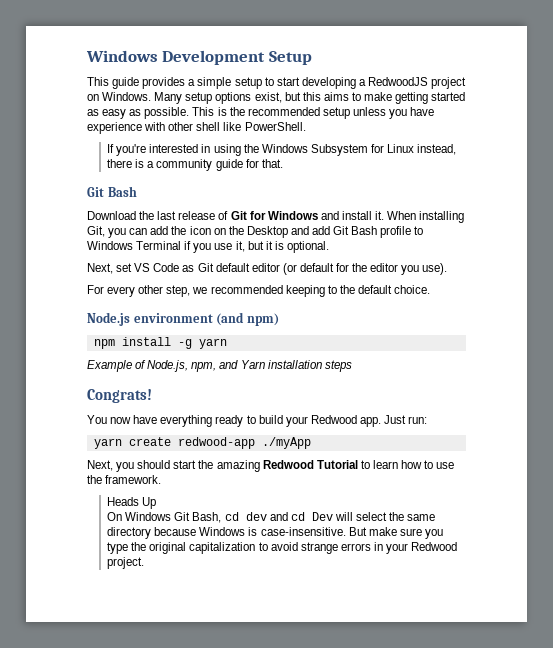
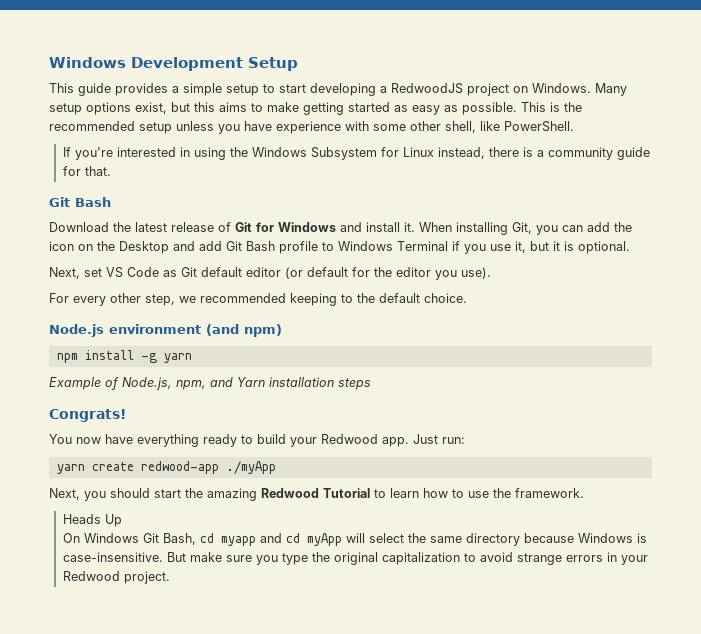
- This is the recommended setup unless you have experience with other shell like PowerShell.
+ This is the recommended setup unless you have experience with some other shell, like PowerShell.
- Download the last release of Git for Windows and install it.
+ Download the latest release of Git for Windows and install it.
- On Windows Git Bash, cd dev and cd Dev will select the same directory because Windows is case-insensitive.
+ On Windows Git Bash, cd myapp and cd myApp will select the same directory because Windows is case-insensitive.

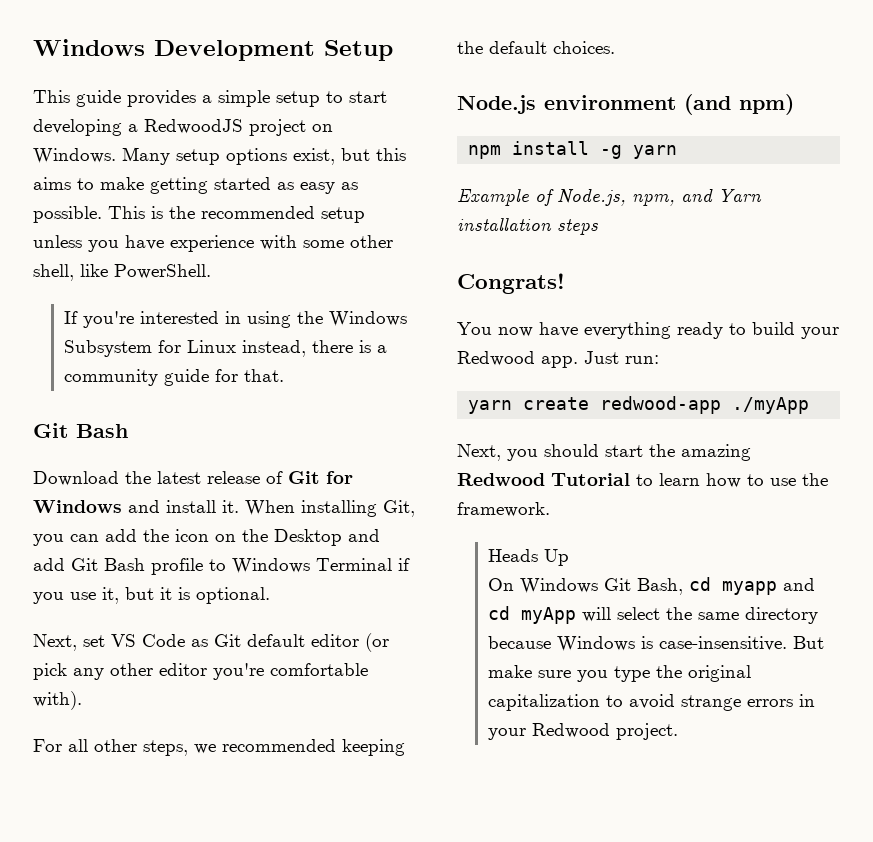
- Next, set VS Code as Git default editor (or default for the editor you use).
- For every other step, we recommended keeping to the default choice.
+ Next, set VS Code as Git default editor (or pick any other editor you're comfortable with).
+ For all other steps, we recommended keeping the default choices.

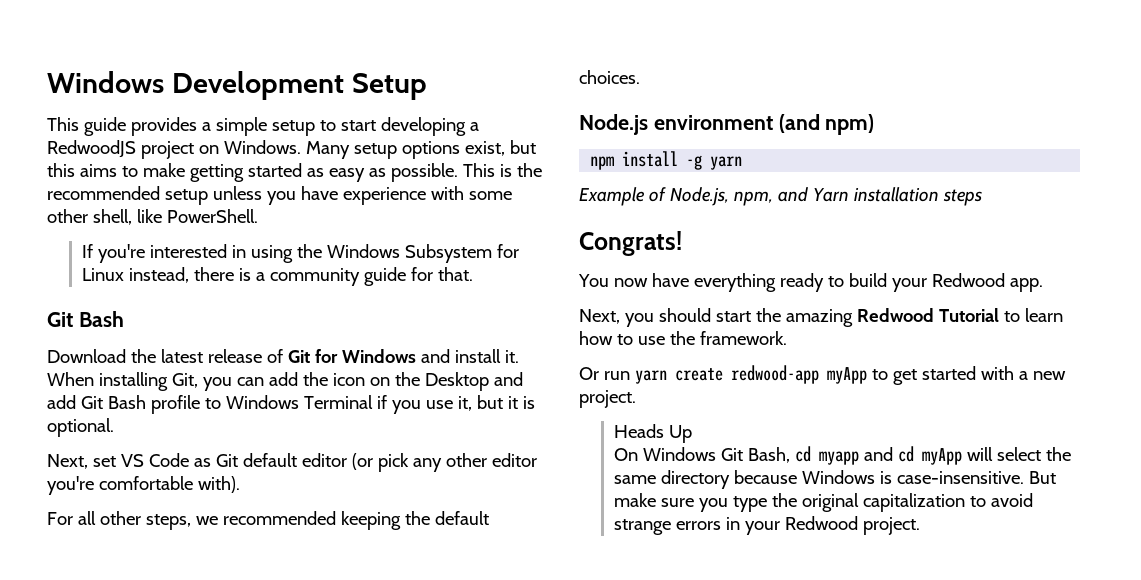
- Just run:
- yarn create redwood-app ./myApp
+ Or run yarn create redwood-app myApp to get started with a new project.

